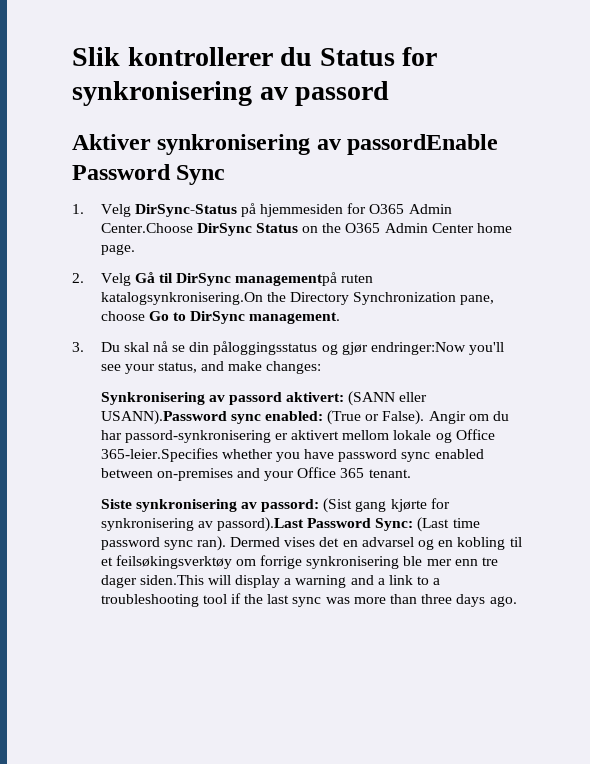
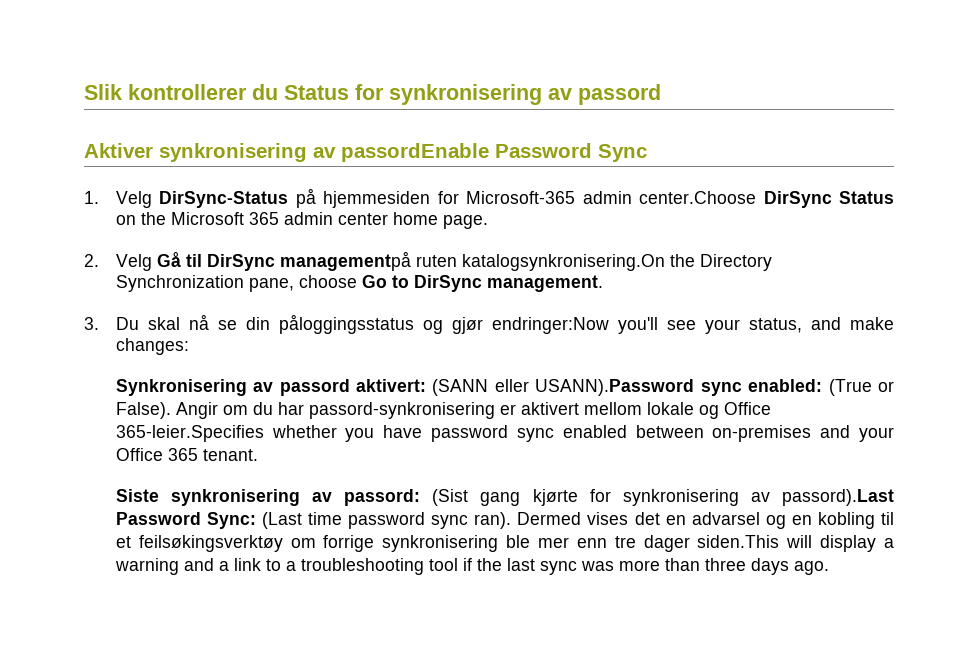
- 1. Velg DirSync-Status på hjemmesiden for O365 Admin Center.Choose DirSync Status on the O365 Admin Center home page.
+ 1. Velg DirSync-Status på hjemmesiden for Microsoft-365 admin center.Choose DirSync Status on the Microsoft 365 admin center home page.

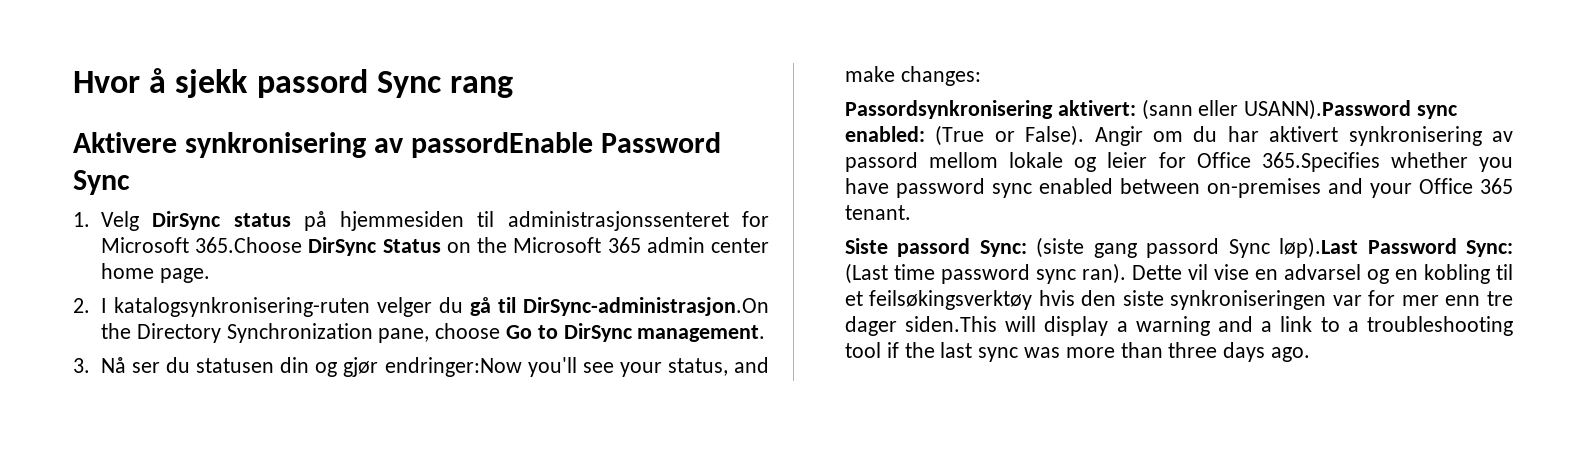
- Slik kontrollerer du Status for synkronisering av passord
- Aktiver synkronisering av passordEnable Password Sync
+ Hvor å sjekk passord Sync rang
+ Aktivere synkronisering av passordEnable Password Sync
- 1. Velg DirSync-Status på hjemmesiden for Microsoft-365 admin center.Choose DirSync Status on the Microsoft 365 admin center home page.
+ 1. Velg DirSync status på hjemmesiden til administrasjonssenteret for Microsoft 365.Choose DirSync Status on the Microsoft 365 admin center home page.
- 2. Velg Gå til DirSync managementpå ruten katalogsynkronisering.On the Directory Synchronization pane, choose Go to DirSync management.
+ 2. I katalogsynkronisering-ruten velger du gå til DirSync-administrasjon.On the Directory Synchronization pane, choose Go to DirSync management.
- 3. Du skal nå se din påloggingsstatus og gjør endringer:Now you'll see your status, and make changes:
+ 3. Nå ser du statusen din og gjør endringer:Now you'll see your status, and make changes:
- Synkronisering av passord aktivert: (SANN eller USANN).Password sync enabled: (True or False).
+ Passordsynkronisering aktivert: (sann eller USANN).Password sync enabled: (True or False).
- Angir om du har passord-synkronisering er aktivert mellom lokale og Office 365-leier.Specifies whether you have password sync enabled between on-premises and your Office 365 tenant.
+ Angir om du har aktivert synkronisering av passord mellom lokale og leier for Office 365.Specifies whether you have password sync enabled between on-premises and your Office 365 tenant.
- Siste synkronisering av passord: (Sist gang kjørte for synkronisering av passord).Last Password Sync: (Last time password sync ran).
+ Siste passord Sync: (siste gang passord Sync løp).Last Password Sync: (Last time password sync ran).
- Dermed vises det en advarsel og en kobling til et feilsøkingsverktøy om forrige synkronisering ble mer enn tre dager siden.This will display a warning and a link to a troubleshooting tool if the last sync was more than three days ago.
+ Dette vil vise en advarsel og en kobling til et feilsøkingsverktøy hvis den siste synkroniseringen var for mer enn tre dager siden.This will display a warning and a link to a troubleshooting tool if the last sync was more than three days ago.

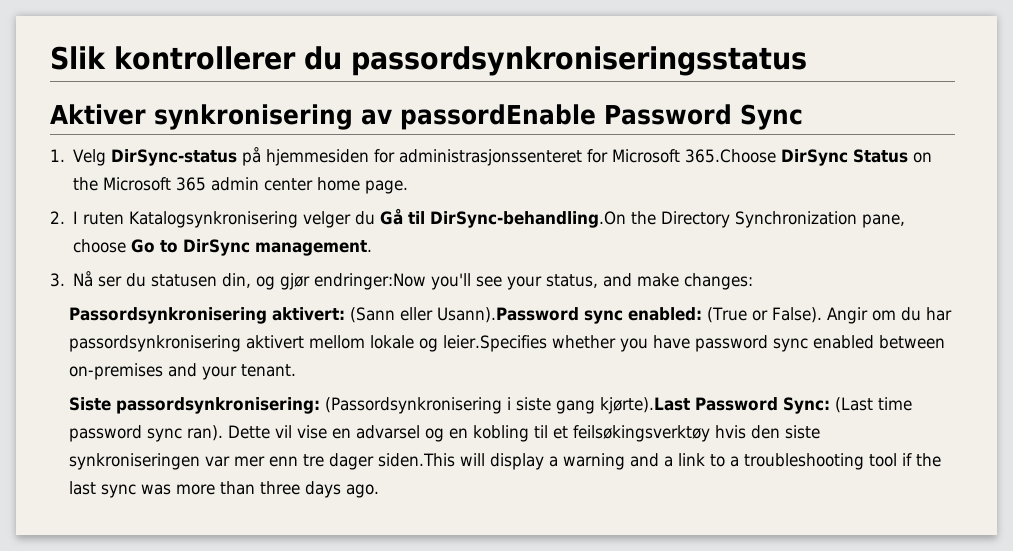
- Hvor å sjekk passord Sync rang
- Aktivere synkronisering av passordEnable Password Sync
+ Slik kontrollerer du passordsynkroniseringsstatus
+ Aktiver synkronisering av passordEnable Password Sync
- 1. Velg DirSync status på hjemmesiden til administrasjonssenteret for Microsoft 365.Choose DirSync Status on the Microsoft 365 admin center home page.
+ 1. Velg DirSync-status på hjemmesiden for administrasjonssenteret for Microsoft 365.Choose DirSync Status on the Microsoft 365 admin center home page.
- 2. I katalogsynkronisering-ruten velger du gå til DirSync-administrasjon.On the Directory Synchronization pane, choose Go to DirSync management.
+ 2. I ruten Katalogsynkronisering velger du Gå til DirSync-behandling.On the Directory Synchronization pane, choose Go to DirSync management.
- 3. Nå ser du statusen din og gjør endringer:Now you'll see your status, and make changes:
+ 3. Nå ser du statusen din, og gjør endringer:Now you'll see your status, and make changes:
- Passordsynkronisering aktivert: (sann eller USANN).Password sync enabled: (True or False).
+ Passordsynkronisering aktivert: (Sann eller Usann).Password sync enabled: (True or False).
- Angir om du har aktivert synkronisering av passord mellom lokale og leier for Office 365.Specifies whether you have password sync enabled between on-premises and your Office 365 tenant.
+ Angir om du har passordsynkronisering aktivert mellom lokale og leier.Specifies whether you have password sync enabled between on-premises and your tenant.
- Siste passord Sync: (siste gang passord Sync løp).Last Password Sync: (Last time password sync ran).
+ Siste passordsynkronisering: (Passordsynkronisering i siste gang kjørte).Last Password Sync: (Last time password sync ran).
- Dette vil vise en advarsel og en kobling til et feilsøkingsverktøy hvis den siste synkroniseringen var for mer enn tre dager siden.This will display a warning and a link to a troubleshooting tool if the last sync was more than three days ago.
+ Dette vil vise en advarsel og en kobling til et feilsøkingsverktøy hvis den siste synkroniseringen var mer enn tre dager siden.This will display a warning and a link to a troubleshooting tool if the last sync was more than three days ago.

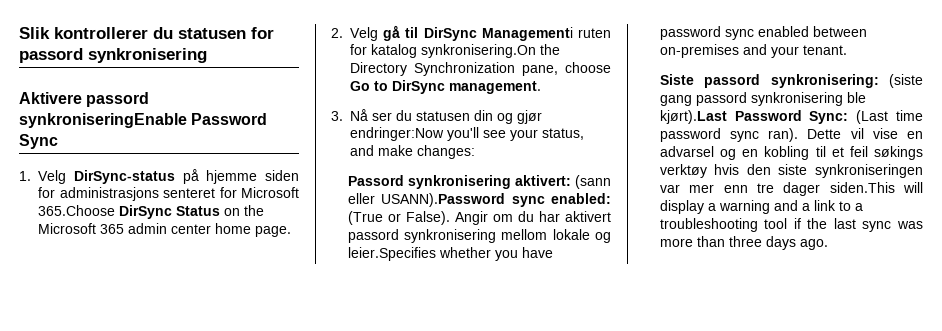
- Slik kontrollerer du passordsynkroniseringsstatus
- Aktiver synkronisering av passordEnable Password Sync
+ Slik kontrollerer du statusen for passord synkronisering
+ Aktivere passord synkroniseringEnable Password Sync
- 1. Velg DirSync-status på hjemmesiden for administrasjonssenteret for Microsoft 365.Choose DirSync Status on the Microsoft 365 admin center home page.
+ 1. Velg DirSync-status på hjemme siden for administrasjons senteret for Microsoft 365.Choose DirSync Status on the Microsoft 365 admin center home page.
- 2. I ruten Katalogsynkronisering velger du Gå til DirSync-behandling.On the Directory Synchronization pane, choose Go to DirSync management.
+ 2. Velg gå til DirSync Managementi ruten for katalog synkronisering.On the Directory Synchronization pane, choose Go to DirSync management.
- 3. Nå ser du statusen din, og gjør endringer:Now you'll see your status, and make changes:
+ 3. Nå ser du statusen din og gjør endringer:Now you'll see your status, and make changes:
- Passordsynkronisering aktivert: (Sann eller Usann).Password sync enabled: (True or False).
+ Passord synkronisering aktivert: (sann eller USANN).Password sync enabled: (True or False).
- Angir om du har passordsynkronisering aktivert mellom lokale og leier.Specifies whether you have password sync enabled between on-premises and your tenant.
+ Angir om du har aktivert passord synkronisering mellom lokale og leier.Specifies whether you have password sync enabled between on-premises and your tenant.
- Siste passordsynkronisering: (Passordsynkronisering i siste gang kjørte).Last Password Sync: (Last time password sync ran).
+ Siste passord synkronisering: (siste gang passord synkronisering ble kjørt).Last Password Sync: (Last time password sync ran).
- Dette vil vise en advarsel og en kobling til et feilsøkingsverktøy hvis den siste synkroniseringen var mer enn tre dager siden.This will display a warning and a link to a troubleshooting tool if the last sync was more than three days ago.
+ Dette vil vise en advarsel og en kobling til et feil søkings verktøy hvis den siste synkroniseringen var mer enn tre dager siden.This will display a warning and a link to a troubleshooting tool if the last sync was more than three days ago.

